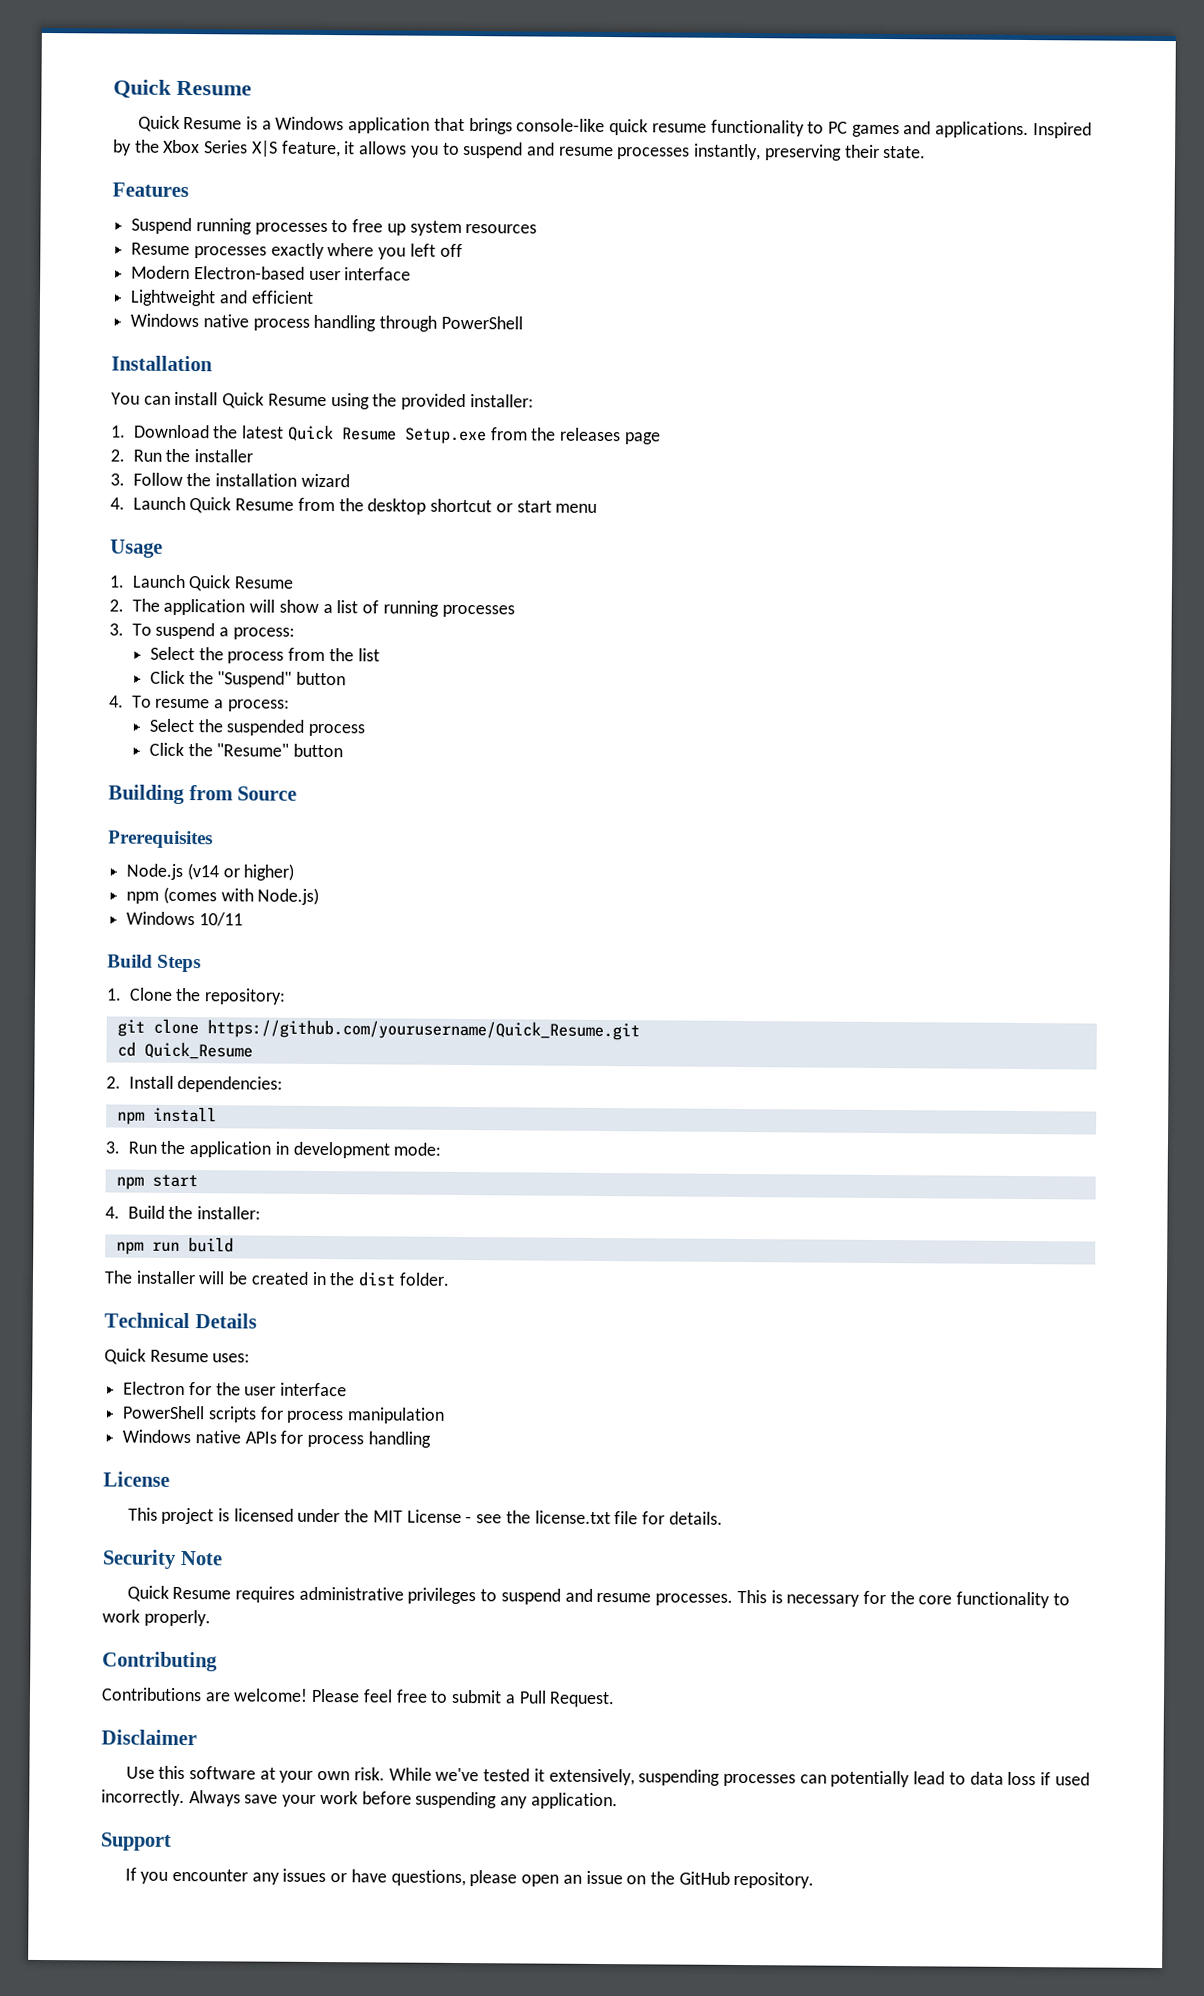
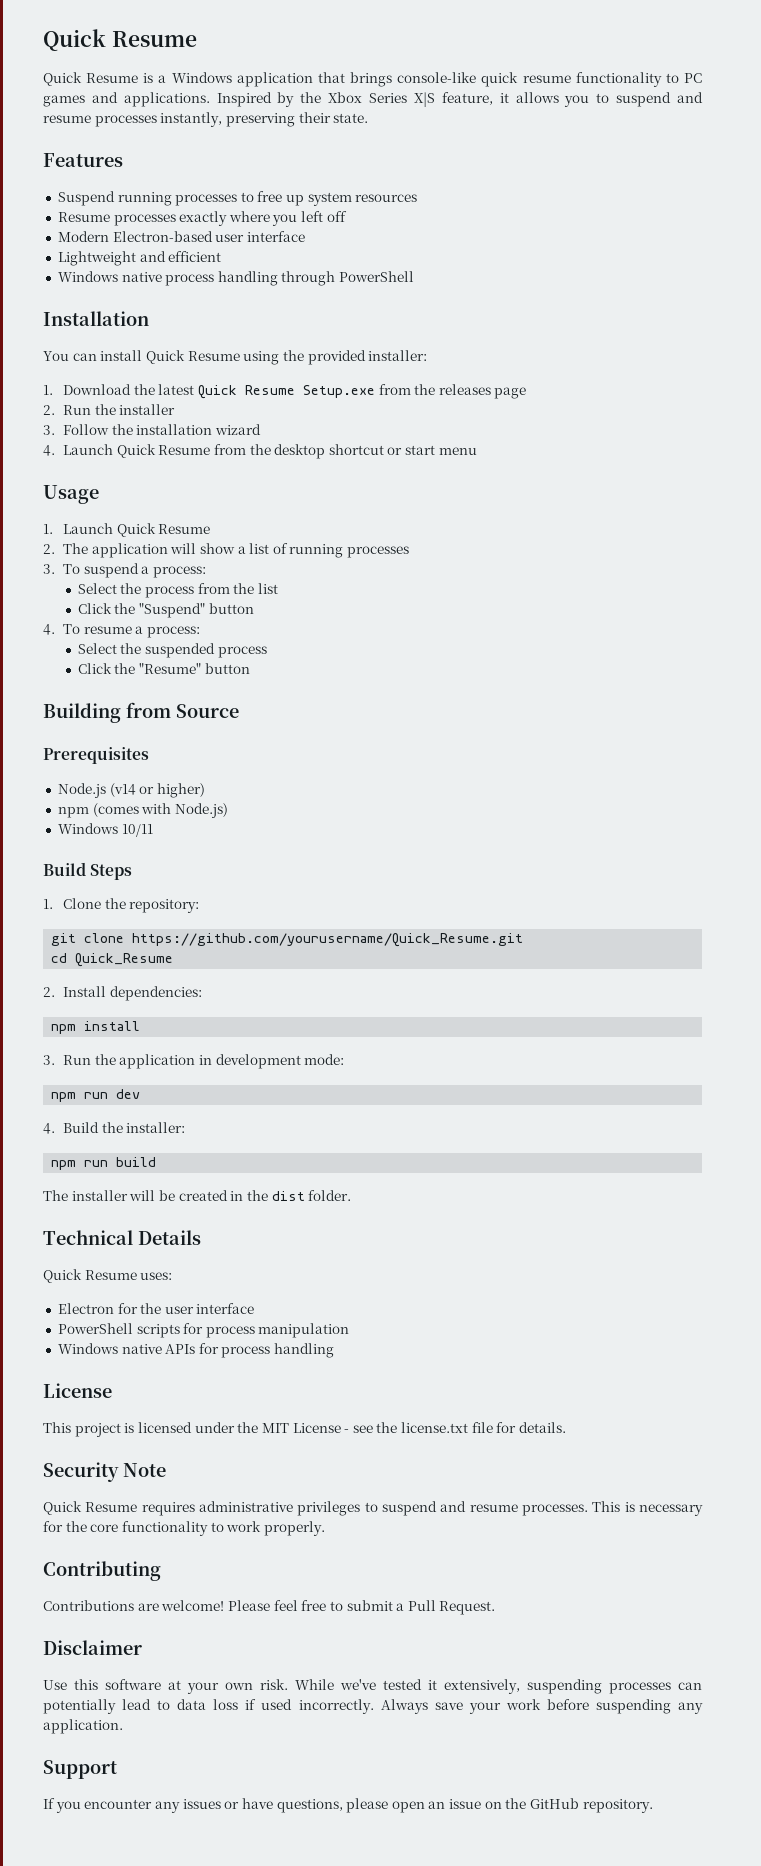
- npm start
+ npm run dev

